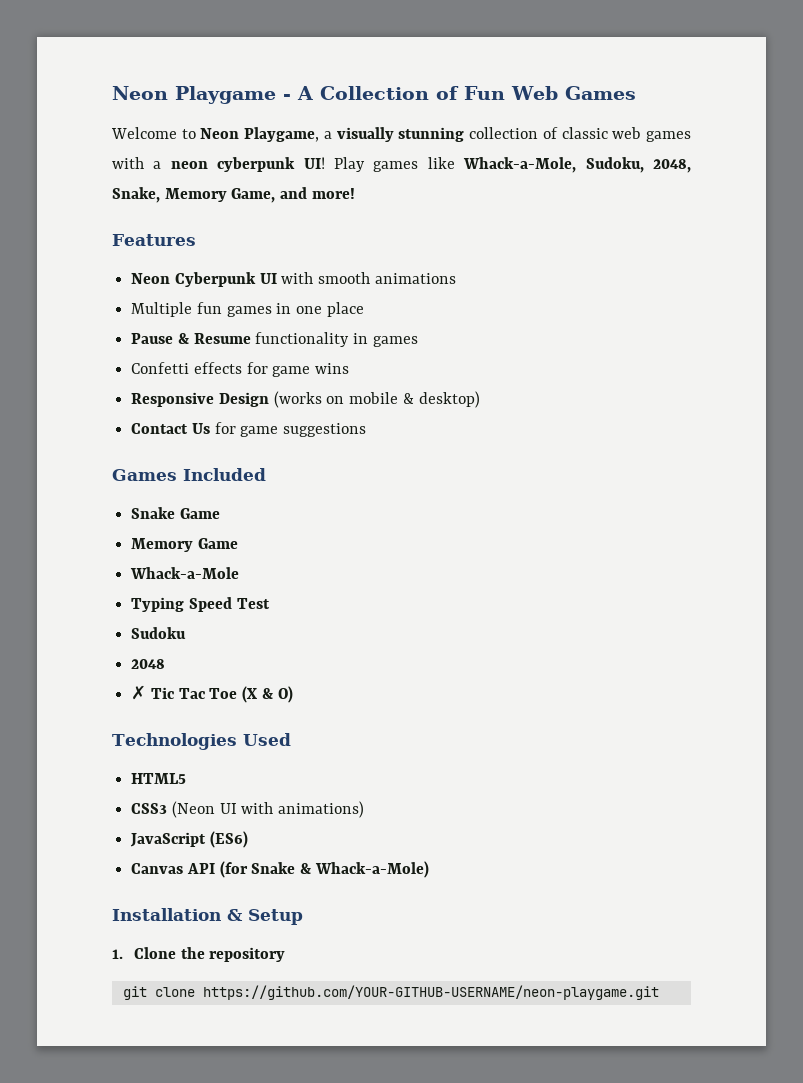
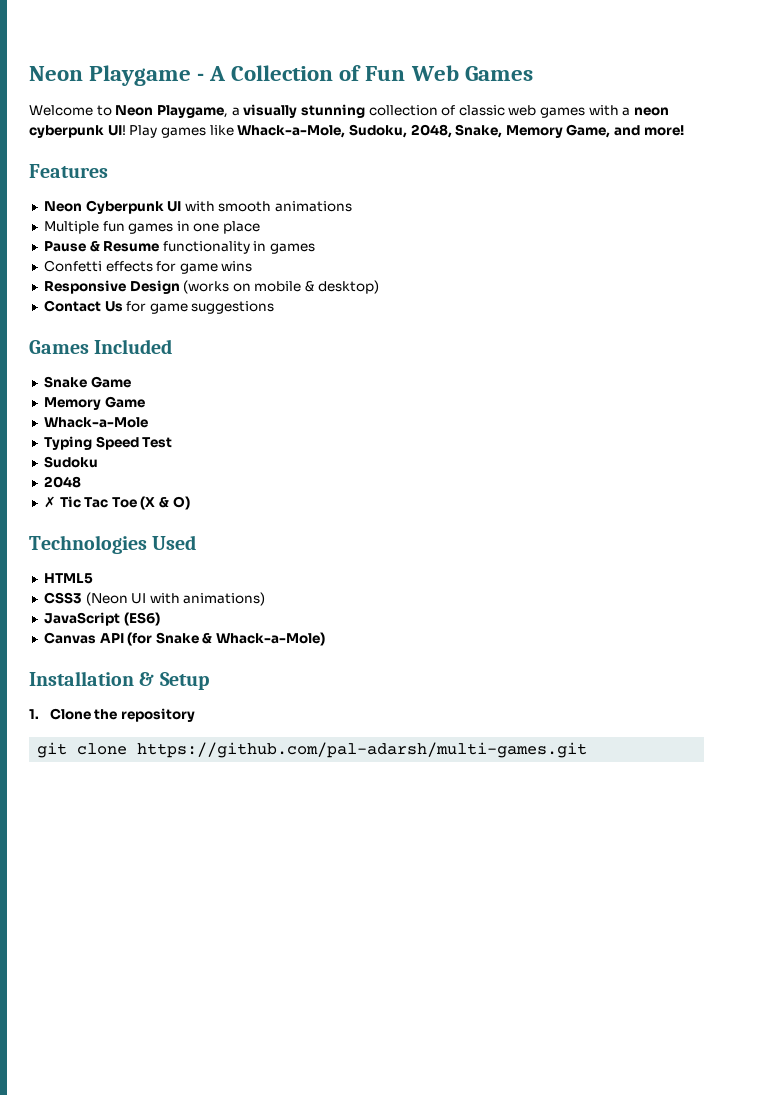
- git clone https://github.com/YOUR-GITHUB-USERNAME/neon-playgame.git
+ git clone https://github.com/pal-adarsh/multi-games.git

